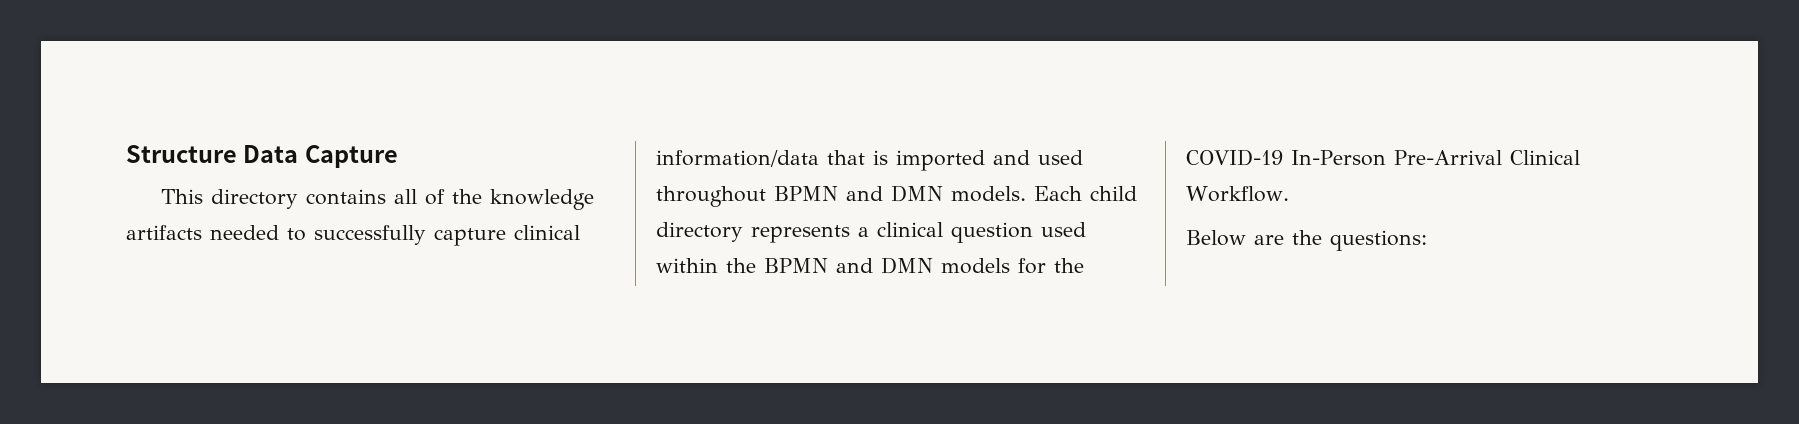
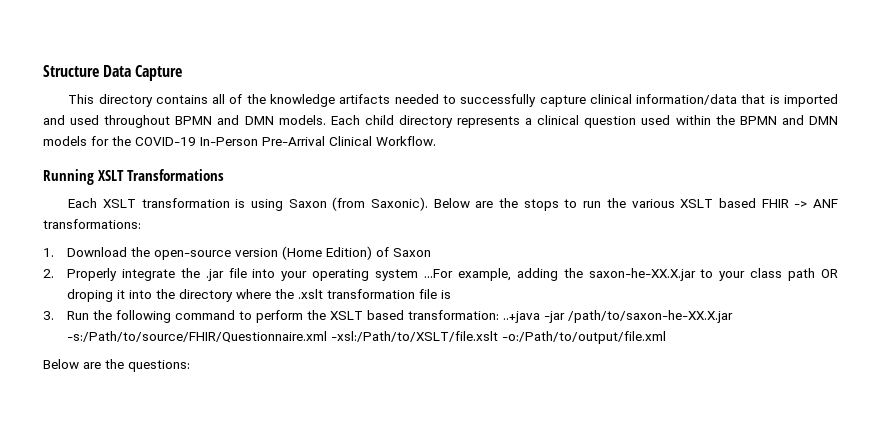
+ Running XSLT Transformations
+ Each XSLT transformation is using Saxon (from Saxonic). Below are the stops to run the various XSLT based FHIR -> ANF transformations:
+ 1. Download the open-source version (Home Edition) of Saxon
+ 2. Properly integrate the .jar file into your operating system ...For example, adding the saxon-he-XX.X.jar to your class path OR droping it into the directory where the .xslt transformation file is
+ 3. Run the following command to perform the XSLT based transformation: ..+java -jar /path/to/saxon-he-XX.X.jar -s:/Path/to/source/FHIR/Questionnaire.xml -xsl:/Path/to/XSLT/file.xslt -o:/Path/to/output/file.xml

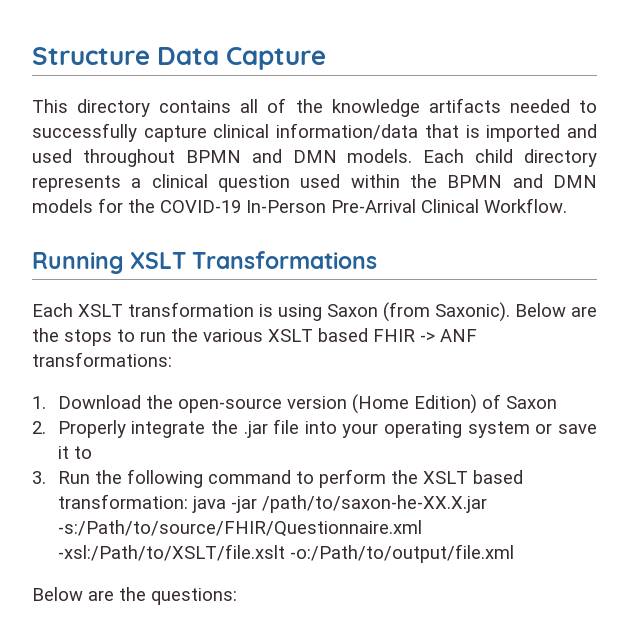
- 2. Properly integrate the .jar file into your operating system ...For example, adding the saxon-he-XX.X.jar to your class path OR droping it into the directory where the .xslt transformation file is
+ 2. Properly integrate the .jar file into your operating system or save it to
- 3. Run the following command to perform the XSLT based transformation: ..+java -jar /path/to/saxon-he-XX.X.jar -s:/Path/to/source/FHIR/Questionnaire.xml -xsl:/Path/to/XSLT/file.xslt -o:/Path/to/output/file.xml
+ 3. Run the following command to perform the XSLT based transformation: java -jar /path/to/saxon-he-XX.X.jar -s:/Path/to/source/FHIR/Questionnaire.xml -xsl:/Path/to/XSLT/file.xslt -o:/Path/to/output/file.xml

